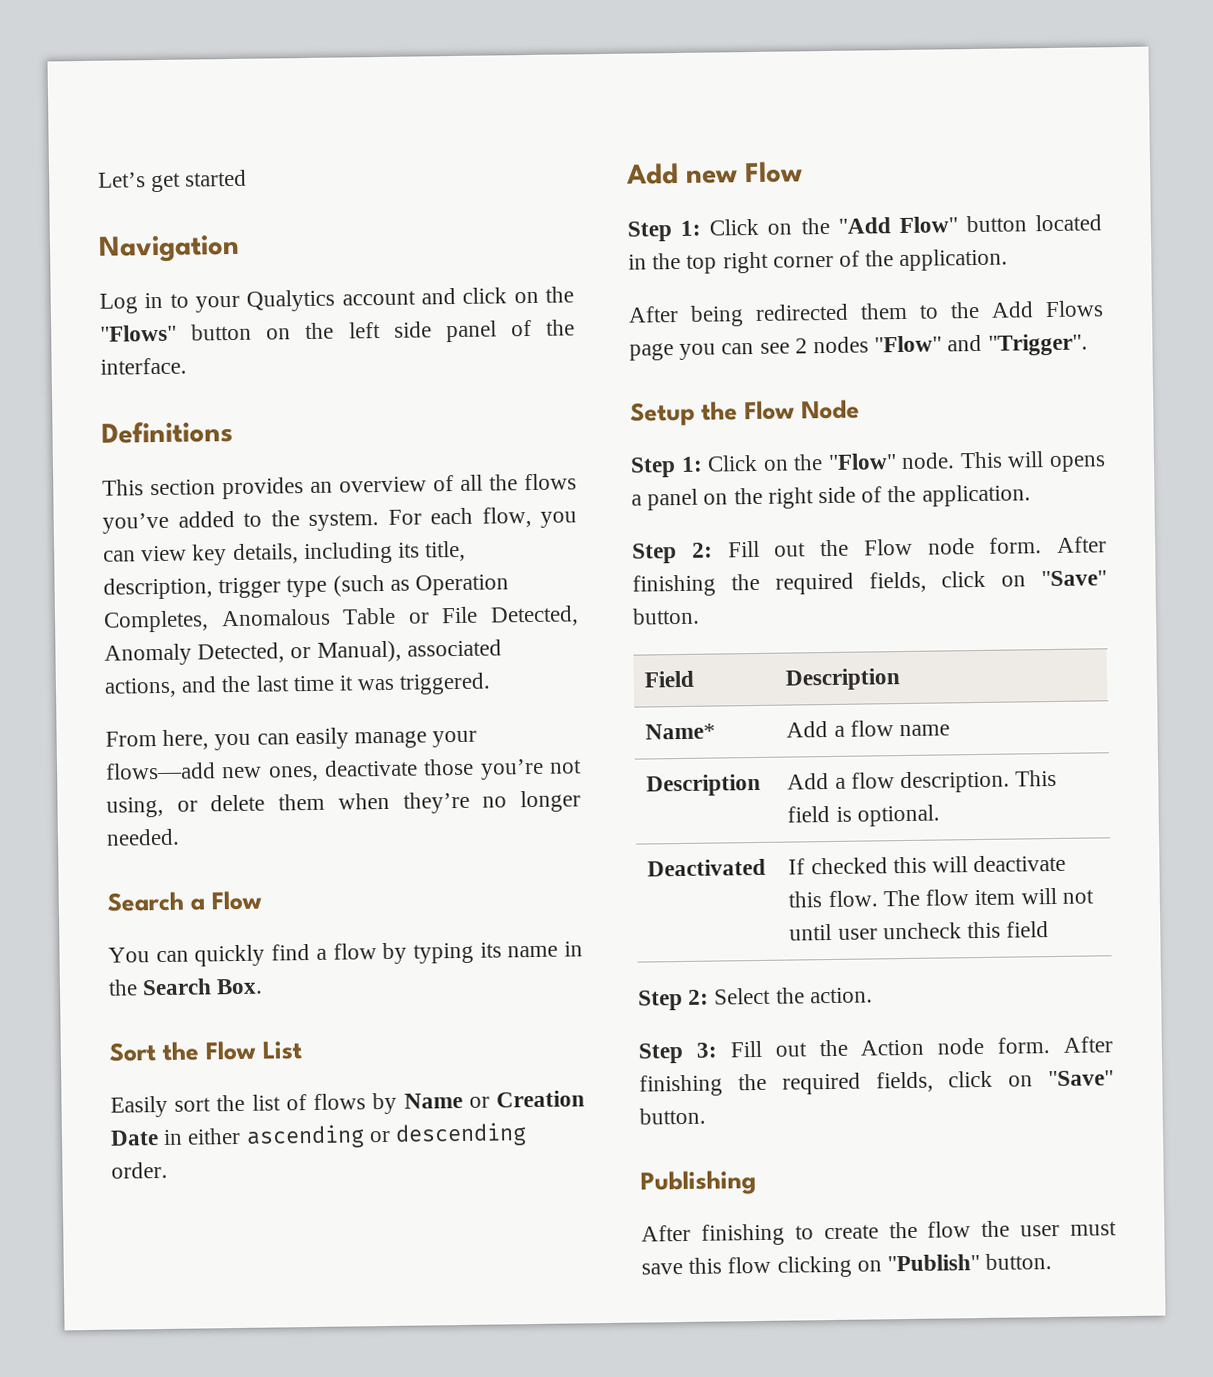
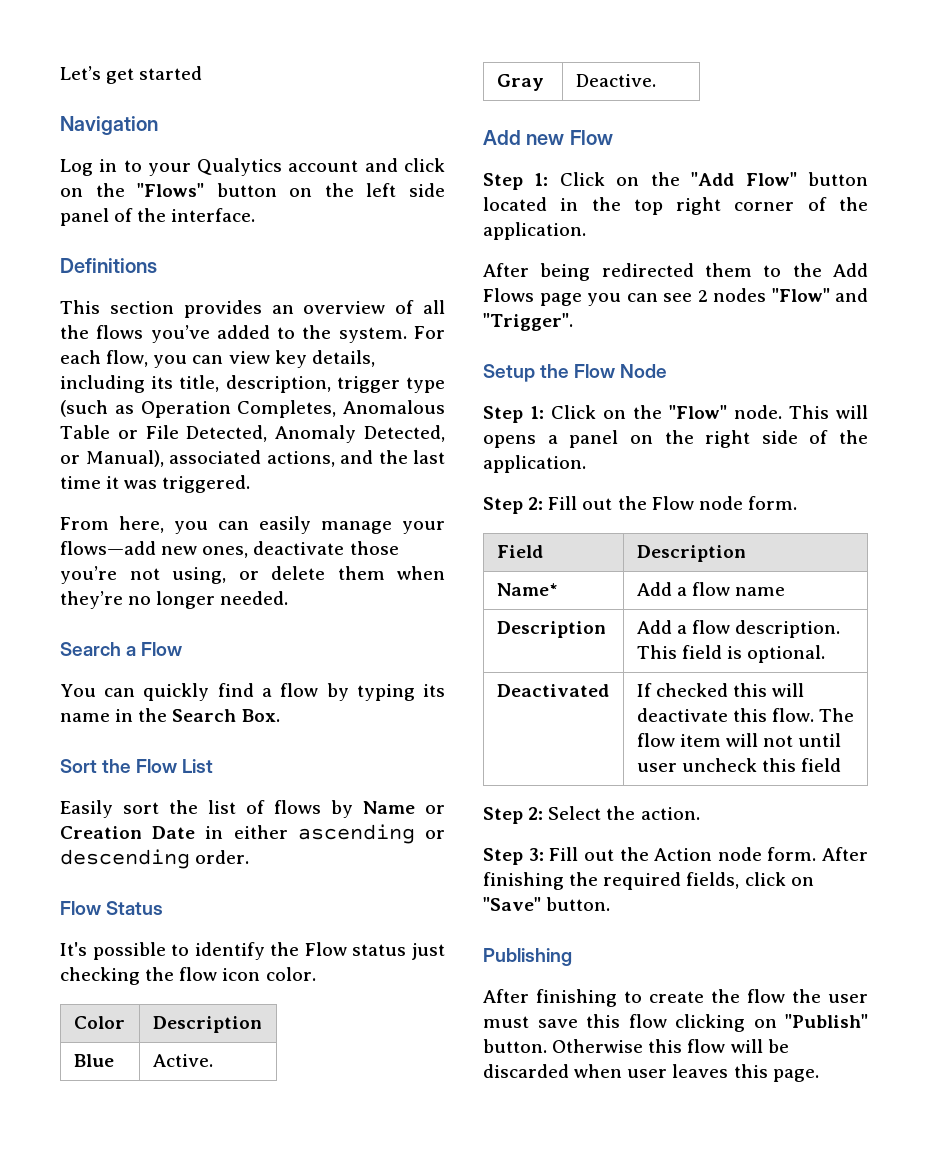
+ Flow Status
+ It's possible to identify the Flow status just checking the flow icon color.
+ Color | Description
+ Blue | Active.
+ Gray | Deactive.
- Step 2: Fill out the Flow node form. After finishing the required fields, click on "Save" button.
+ Step 2: Fill out the Flow node form.
+ Otherwise this flow will be discarded when user leaves this page.

